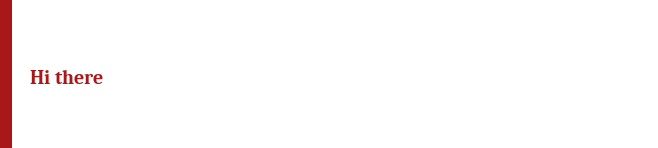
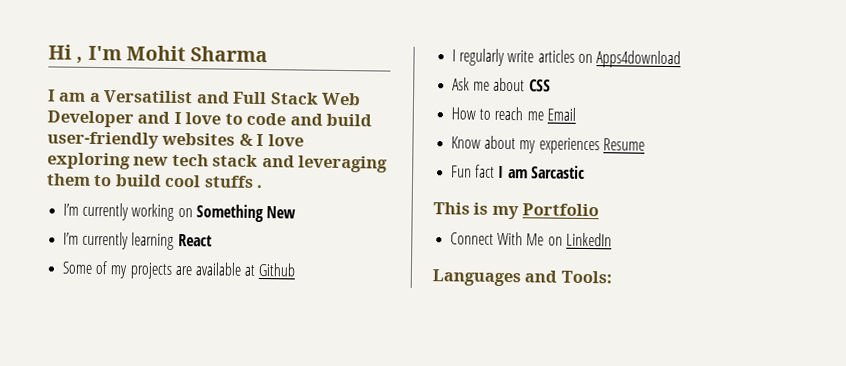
- Hi there
+ Hi , I'm Mohit Sharma
+ I am a Versatilist and Full Stack Web Developer and I love to code and build user-friendly websites & I love exploring new tech stack and leveraging them to build cool stuffs .
+ I’m currently working on Something New
+ I’m currently learning React
+ Some of my projects are available at Github
+ I regularly write articles on Apps4download
+ Ask me about CSS
+ How to reach me Email
+ Know about my experiences Resume
+ Fun fact I am Sarcastic
+ This is my Portfolio
+ Connect With Me on LinkedIn
+ Languages and Tools:

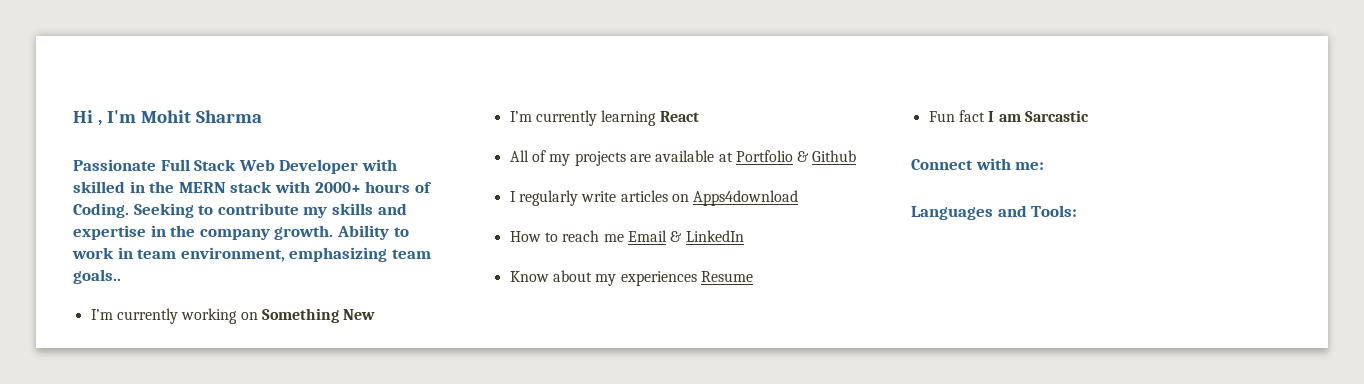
- I am a Versatilist and Full Stack Web Developer and I love to code and build user-friendly websites & I love exploring new tech stack and leveraging them to build cool stuffs .
+ Passionate Full Stack Web Developer with skilled in the MERN stack with 2000+ hours of Coding. Seeking to contribute my skills and expertise in the company growth. Ability to work in team environment, emphasizing team goals..
- Some of my projects are available at Github
+ All of my projects are available at Portfolio & Github
- Ask me about CSS
- How to reach me Email
+ How to reach me Email & LinkedIn
- This is my Portfolio
- Connect With Me on LinkedIn
+ Connect with me:

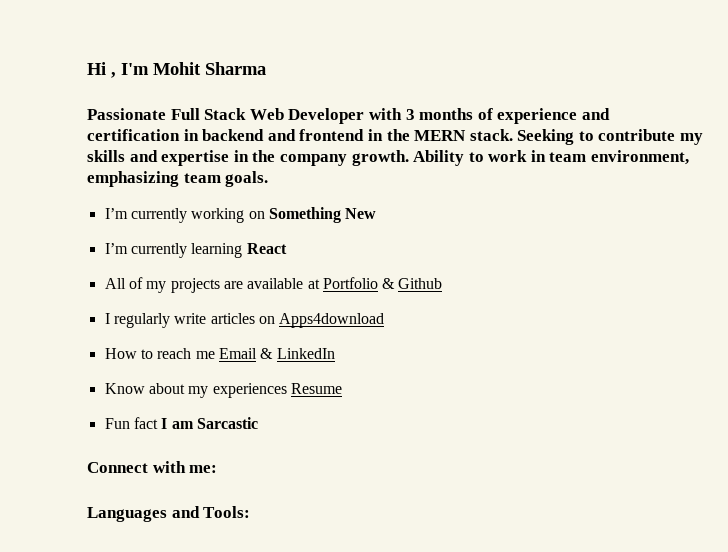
- Passionate Full Stack Web Developer with skilled in the MERN stack with 2000+ hours of Coding.
+ Passionate Full Stack Web Developer with 3 months of experience and certification in backend and frontend in the MERN stack.
- Ability to work in team environment, emphasizing team goals..
+ Ability to work in team environment, emphasizing team goals.

